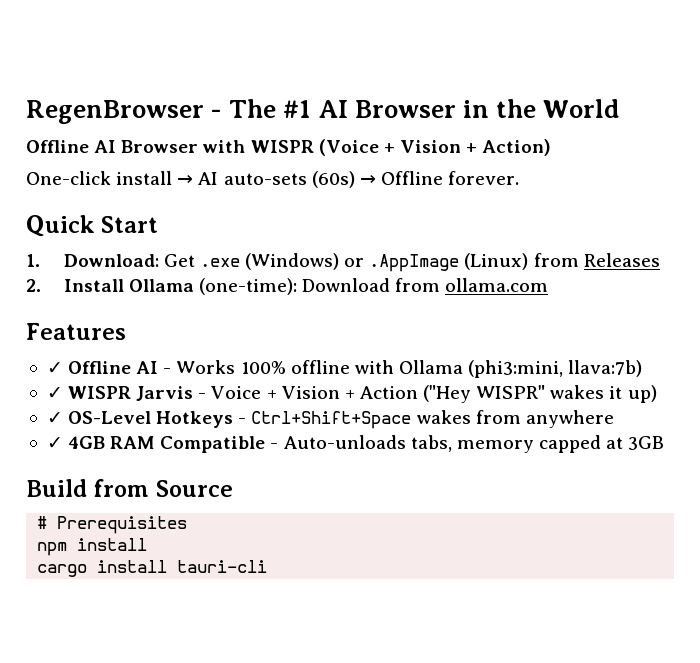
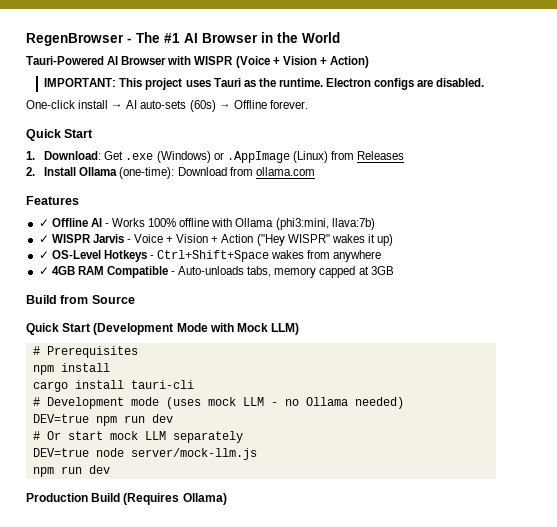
- Offline AI Browser with WISPR (Voice + Vision + Action)
+ Tauri-Powered AI Browser with WISPR (Voice + Vision + Action)
+ IMPORTANT: This project uses Tauri as the runtime. Electron configs are disabled.
+ Quick Start (Development Mode with Mock LLM)
+ # Development mode (uses mock LLM - no Ollama needed)
+ DEV=true npm run dev
+ # Or start mock LLM separately
+ DEV=true node server/mock-llm.js
+ npm run dev
+ Production Build (Requires Ollama)

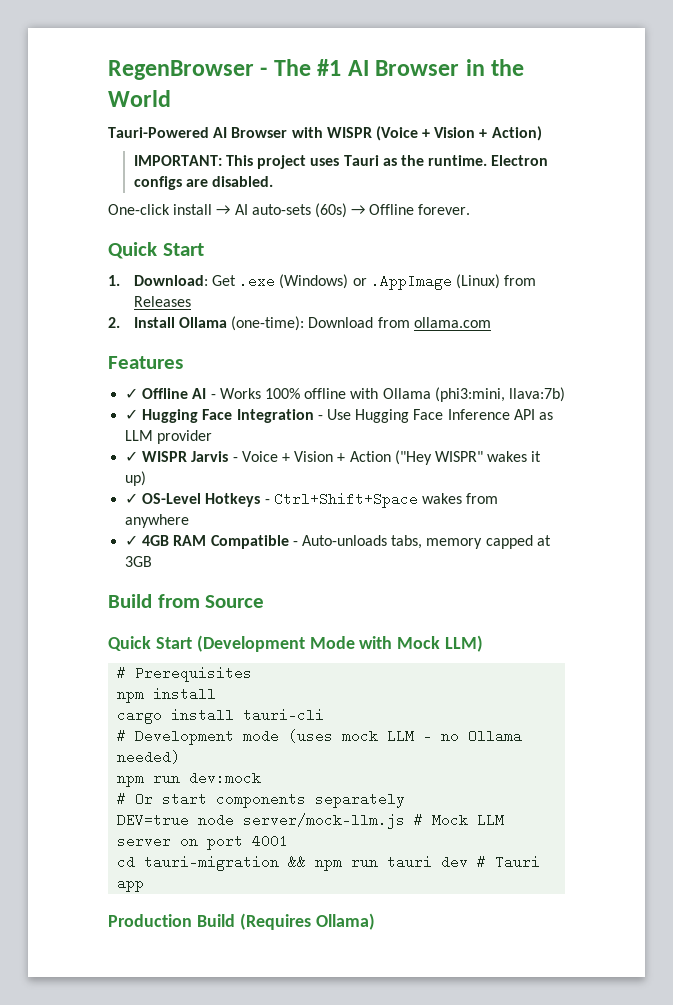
+ ✓ Hugging Face Integration - Use Hugging Face Inference API as LLM provider
- DEV=true npm run dev
+ npm run dev:mock
- # Or start mock LLM separately
+ # Or start components separately
- DEV=true node server/mock-llm.js
- npm run dev
+ DEV=true node server/mock-llm.js # Mock LLM server on port 4001
+ cd tauri-migration && npm run tauri dev # Tauri app

